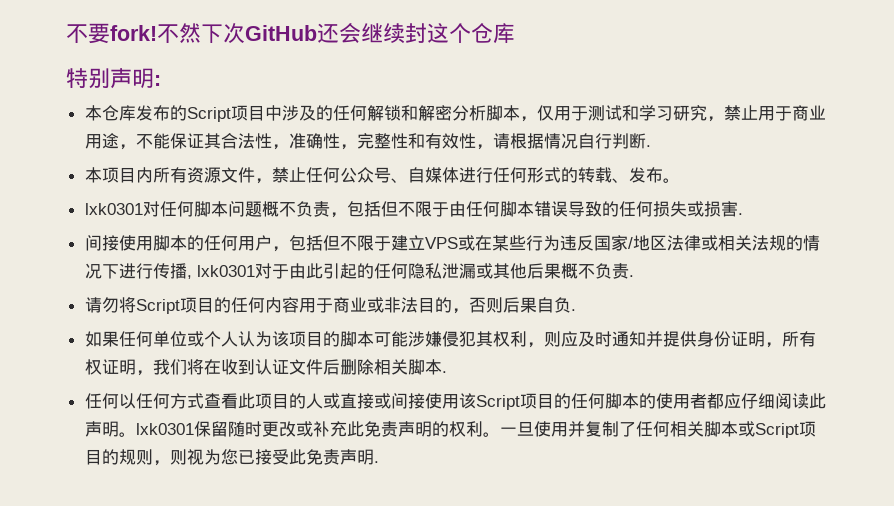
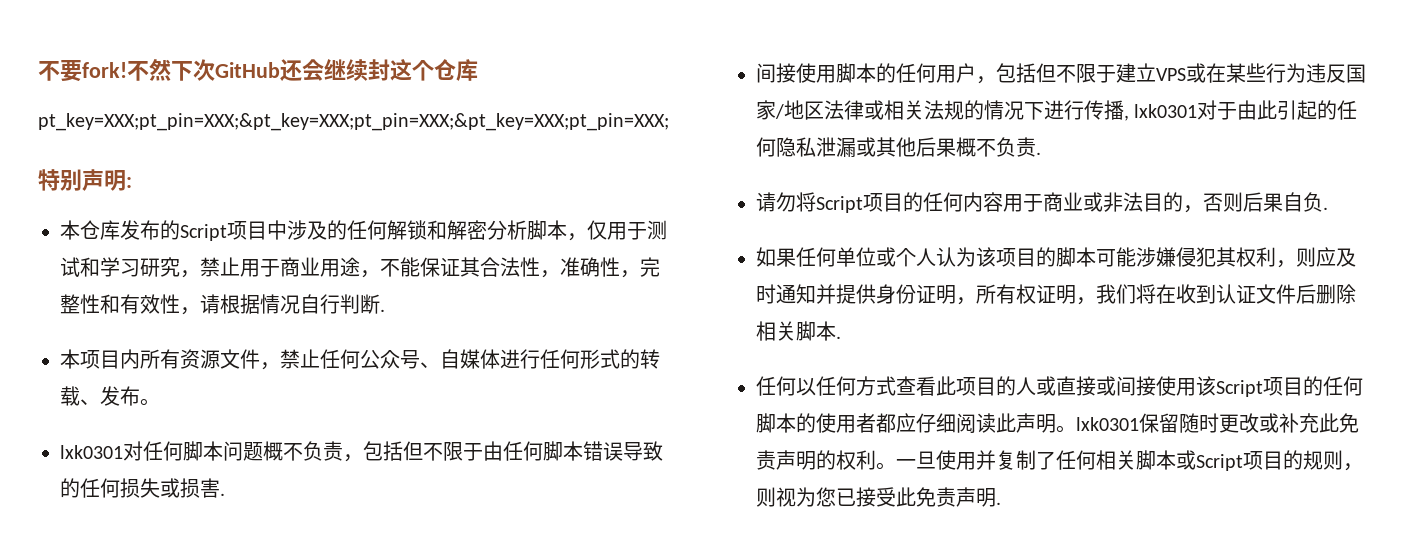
+ pt_key=XXX;pt_pin=XXX;&pt_key=XXX;pt_pin=XXX;&pt_key=XXX;pt_pin=XXX;

